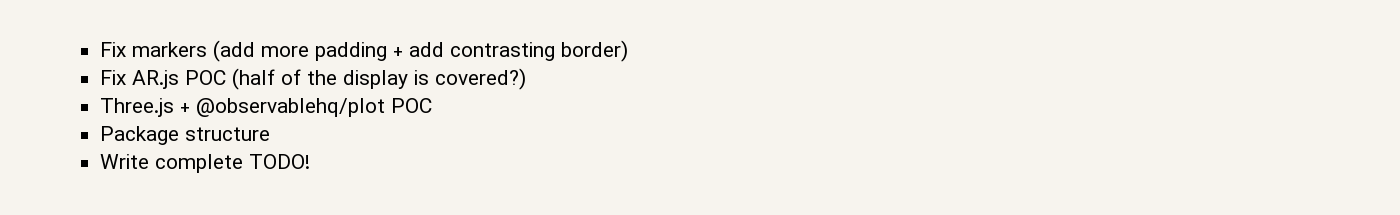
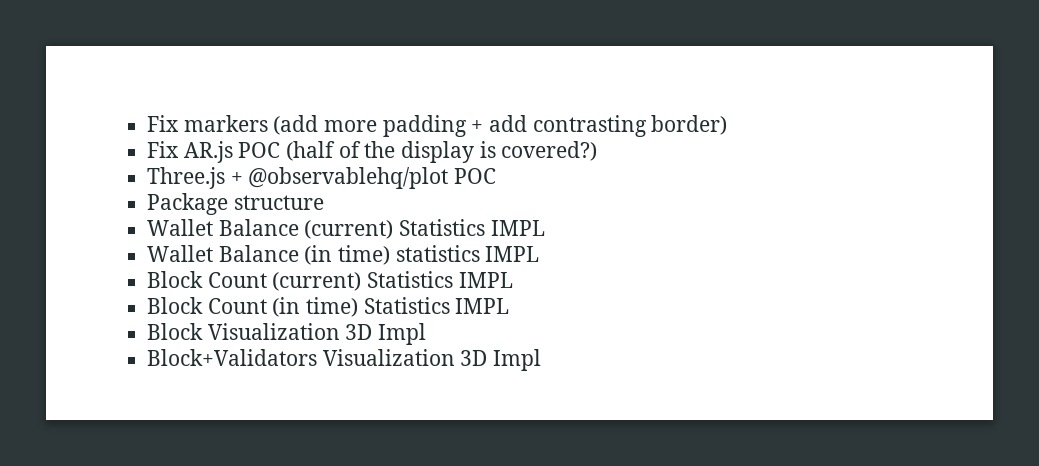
- Write complete TODO!
+ Wallet Balance (current) Statistics IMPL
+ Wallet Balance (in time) statistics IMPL
+ Block Count (current) Statistics IMPL
+ Block Count (in time) Statistics IMPL
+ Block Visualization 3D Impl
+ Block+Validators Visualization 3D Impl

